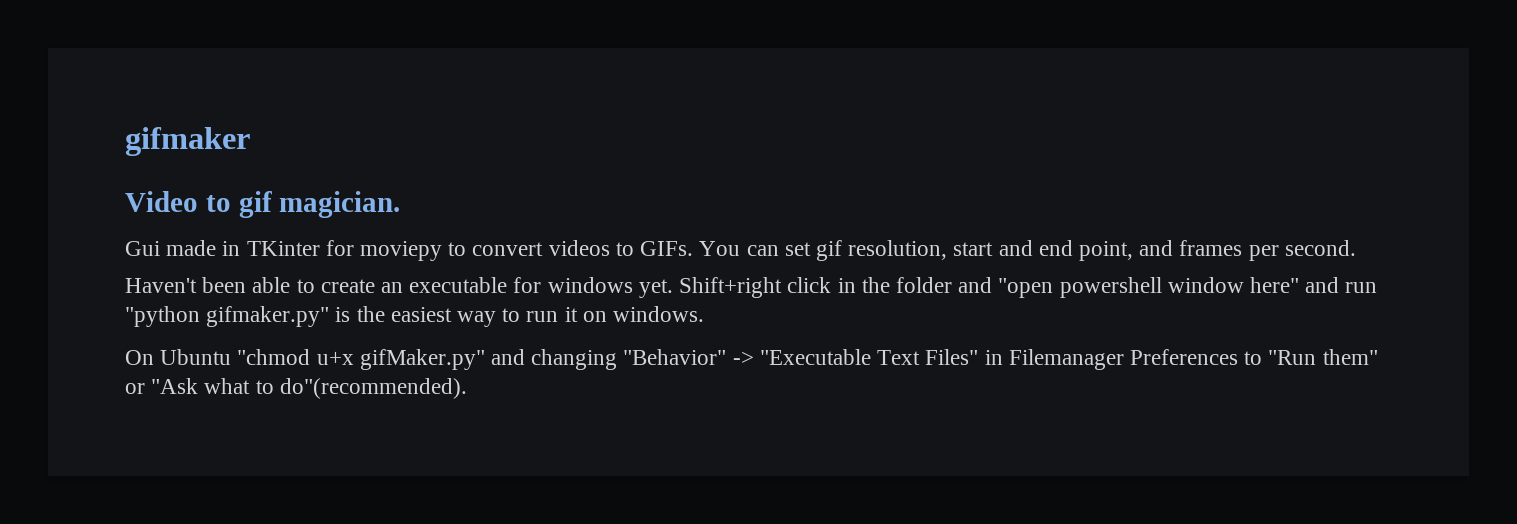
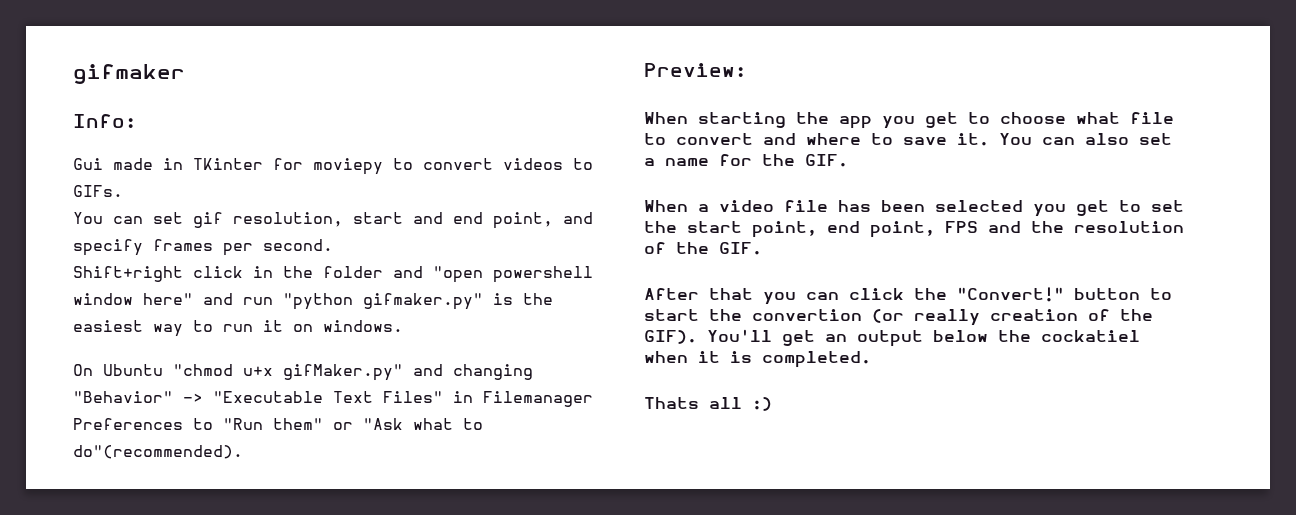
- Video to gif magician.
+ Info:
- Gui made in TKinter for moviepy to convert videos to GIFs. You can set gif resolution, start and end point, and frames per second.
+ Gui made in TKinter for moviepy to convert videos to GIFs.
+ You can set gif resolution, start and end point, and specify frames per second.
- Haven't been able to create an executable for windows yet.
+ Preview:
+ When starting the app you get to choose what file to convert and where to save it. You can also set a name for the GIF.
+ When a video file has been selected you get to set the start point, end point, FPS and the resolution of the GIF.
+ After that you can click the "Convert!" button to start the convertion (or really creation of the GIF). You'll get an output below the cockatiel when it is completed.
+ Thats all :)

